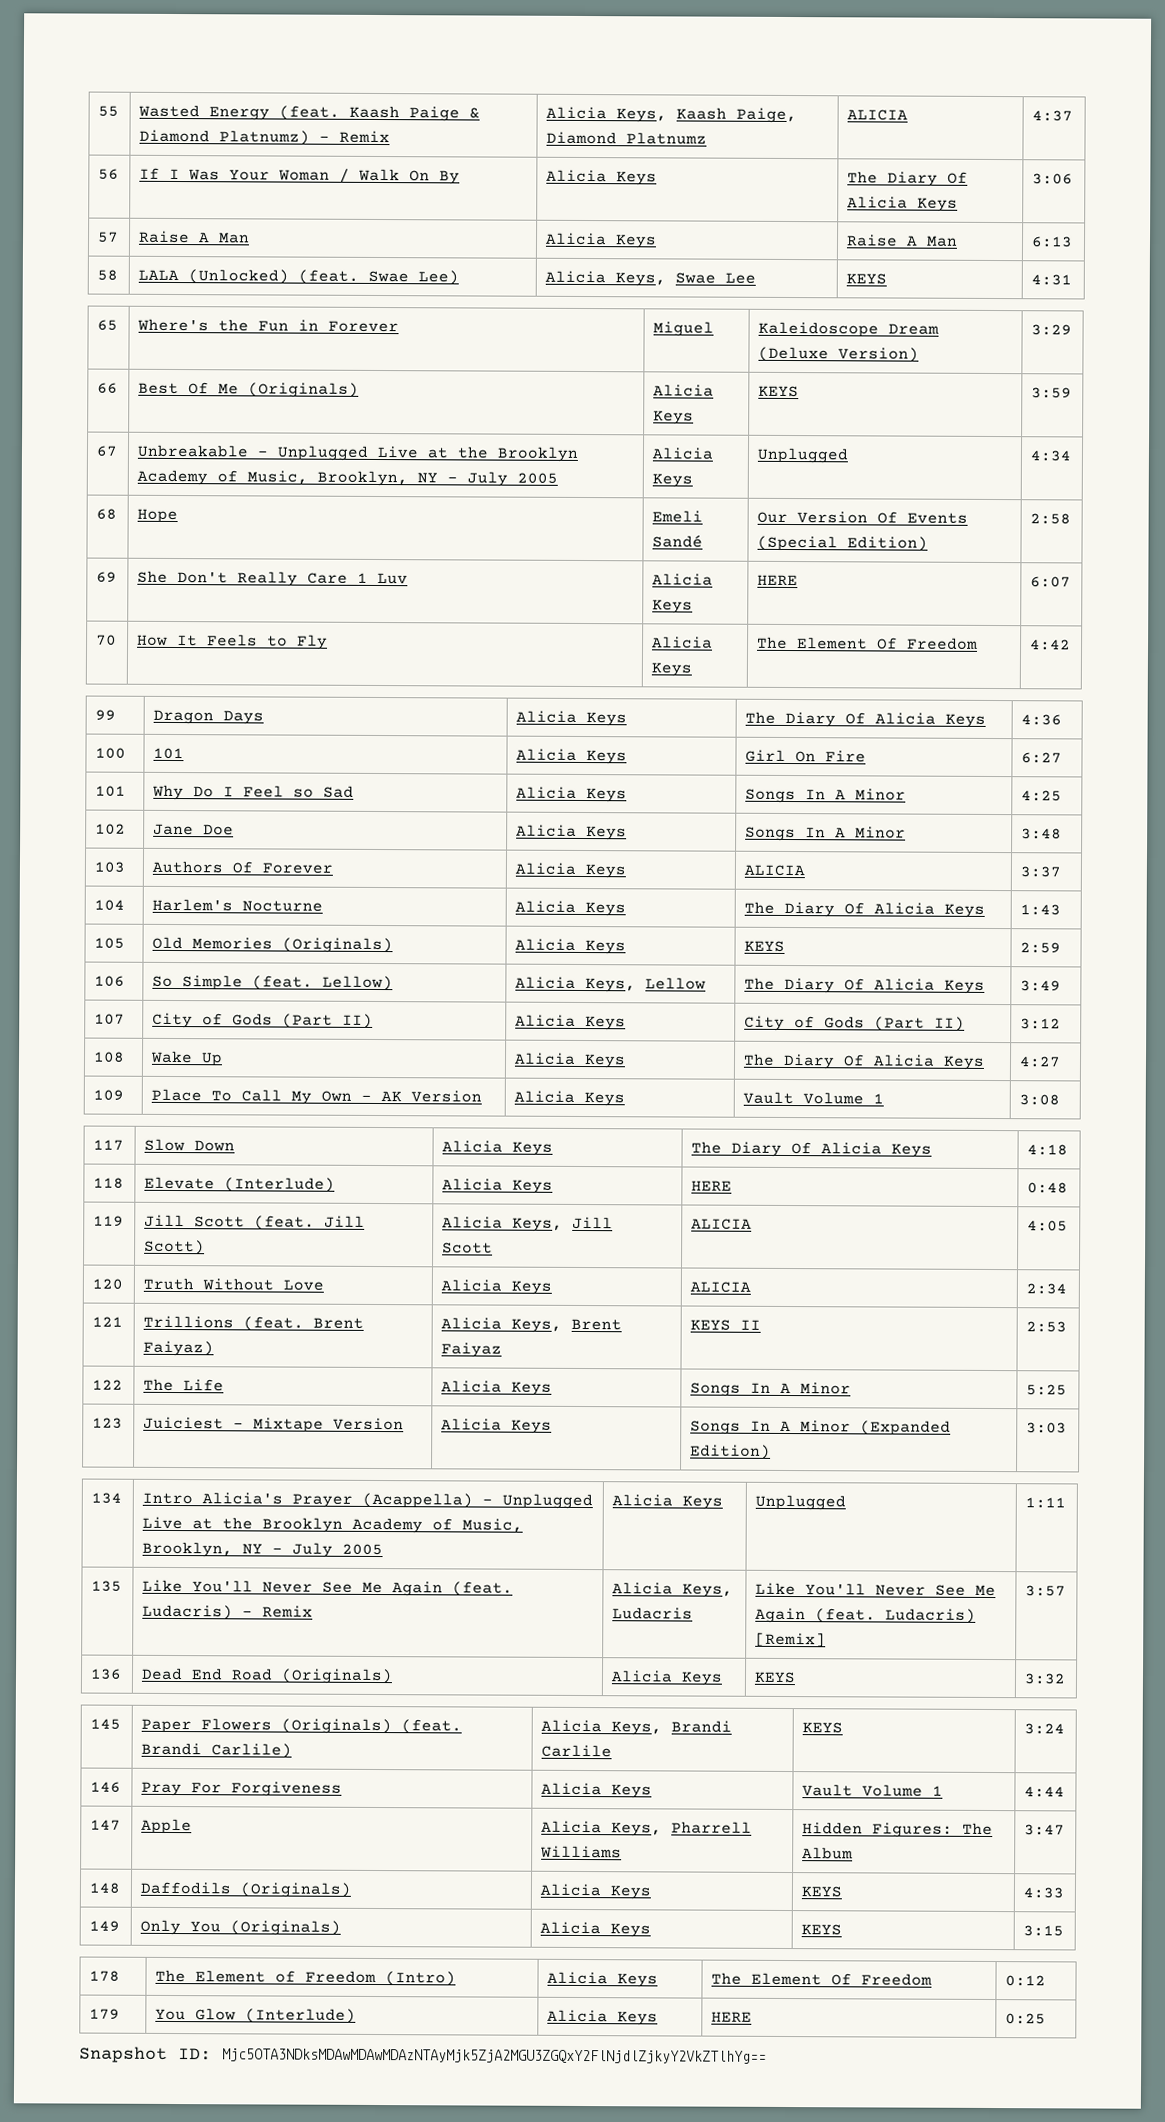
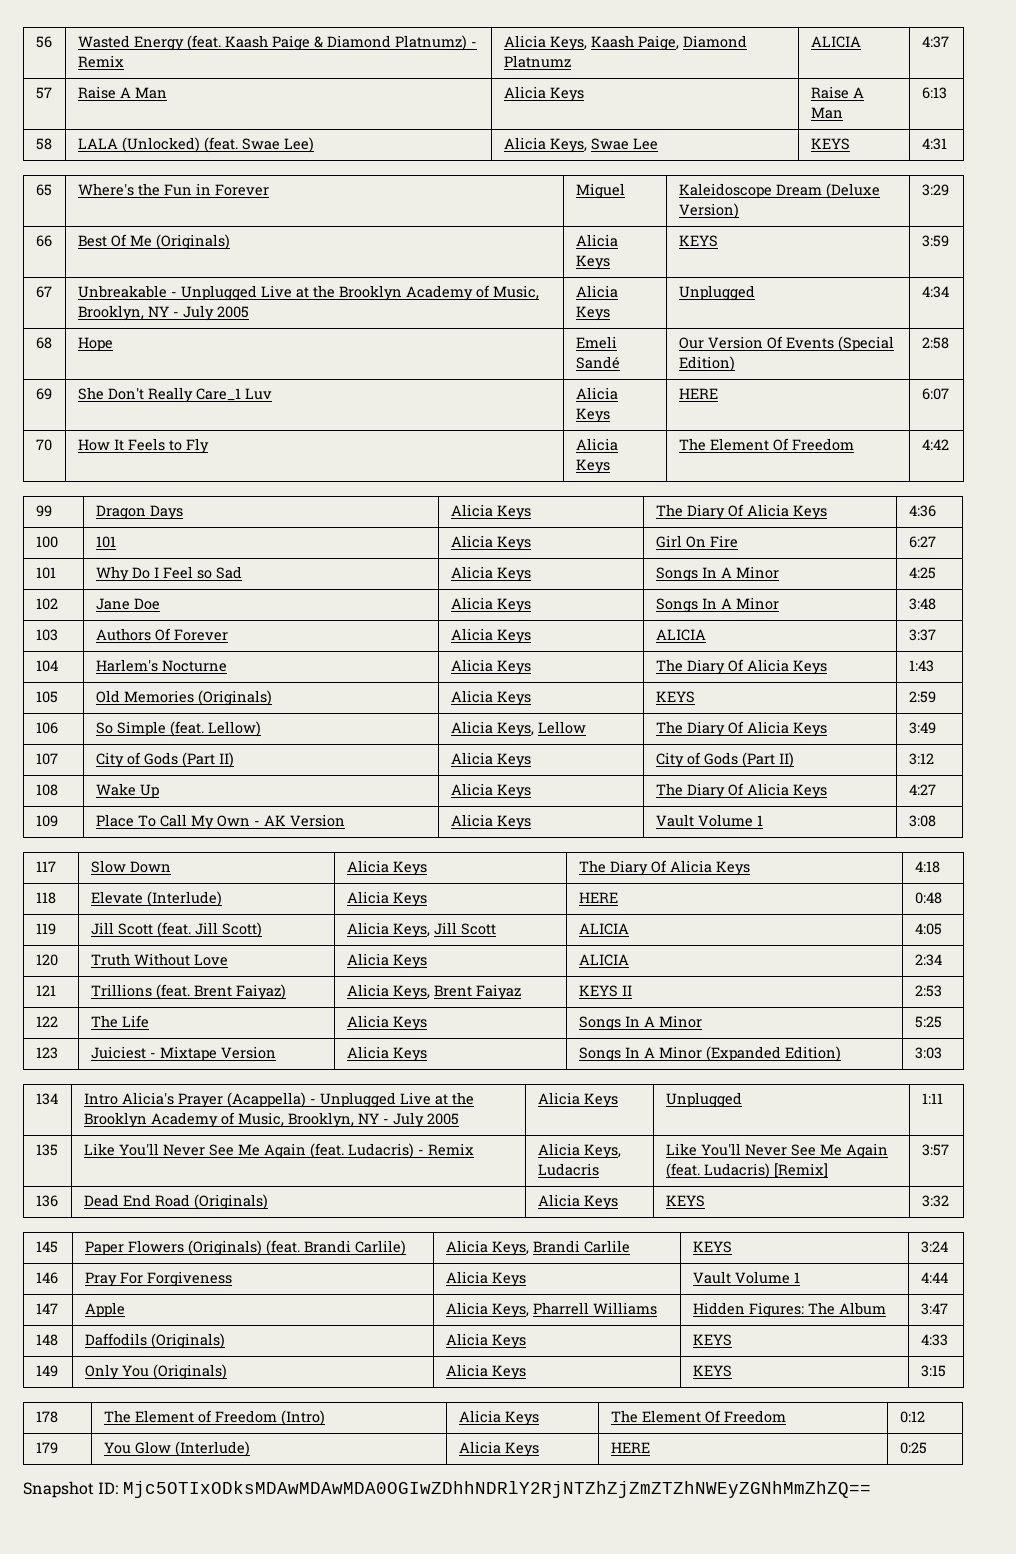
- 55 | Wasted Energy (feat. Kaash Paige & Diamond Platnumz) - Remix | Alicia Keys, Kaash Paige, Diamond Platnumz | ALICIA | 4:37
+ 56 | Wasted Energy (feat. Kaash Paige & Diamond Platnumz) - Remix | Alicia Keys, Kaash Paige, Diamond Platnumz | ALICIA | 4:37
- 56 | If I Was Your Woman / Walk On By | Alicia Keys | The Diary Of Alicia Keys | 3:06
- Snapshot ID: Mjc5OTA3NDksMDAwMDAwMDAzNTAyMjk5ZjA2MGU3ZGQxY2FlNjdlZjkyY2VkZTlhYg==
+ Snapshot ID: Mjc5OTIxODksMDAwMDAwMDA0OGIwZDhhNDRlY2RjNTZhZjZmZTZhNWEyZGNhMmZhZQ==

